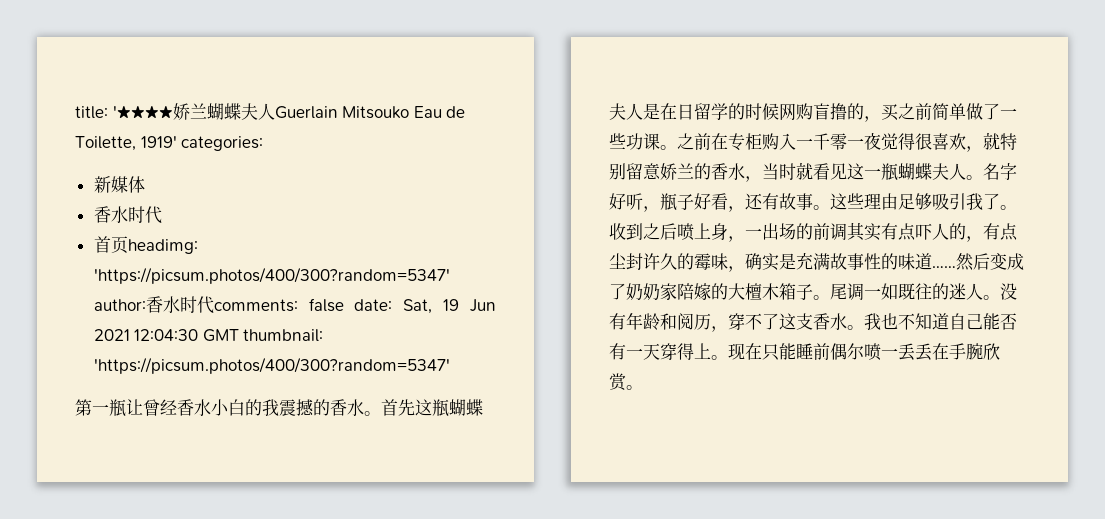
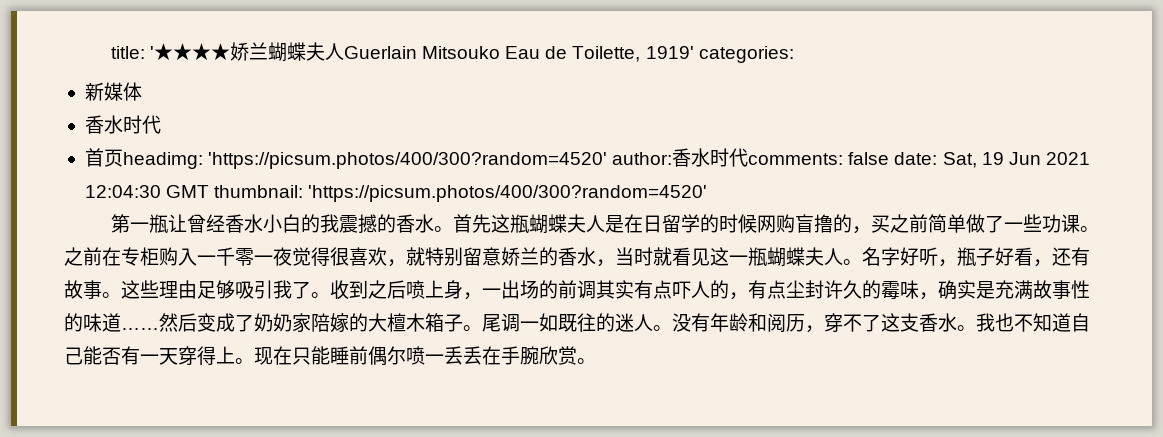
- 首页headimg: 'https://picsum.photos/400/300?random=5347' author:香水时代comments: false date: Sat, 19 Jun 2021 12:04:30 GMT thumbnail: 'https://picsum.photos/400/300?random=5347'
+ 首页headimg: 'https://picsum.photos/400/300?random=4520' author:香水时代comments: false date: Sat, 19 Jun 2021 12:04:30 GMT thumbnail: 'https://picsum.photos/400/300?random=4520'

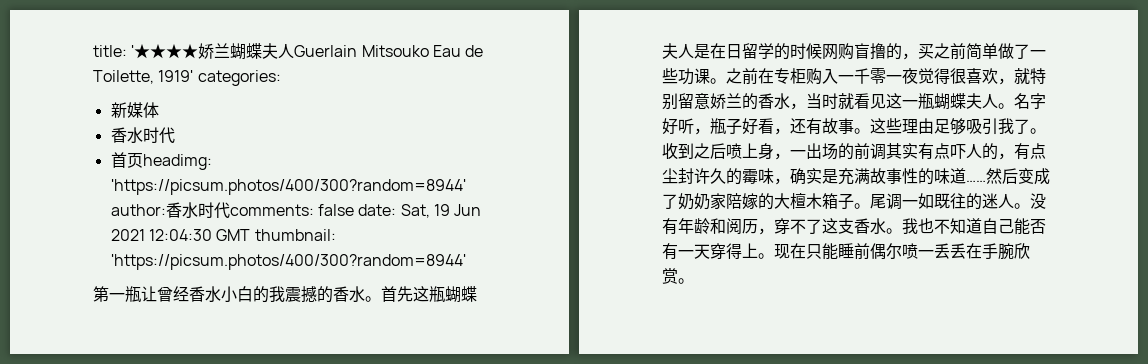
- 首页headimg: 'https://picsum.photos/400/300?random=4520' author:香水时代comments: false date: Sat, 19 Jun 2021 12:04:30 GMT thumbnail: 'https://picsum.photos/400/300?random=4520'
+ 首页headimg: 'https://picsum.photos/400/300?random=8944' author:香水时代comments: false date: Sat, 19 Jun 2021 12:04:30 GMT thumbnail: 'https://picsum.photos/400/300?random=8944'

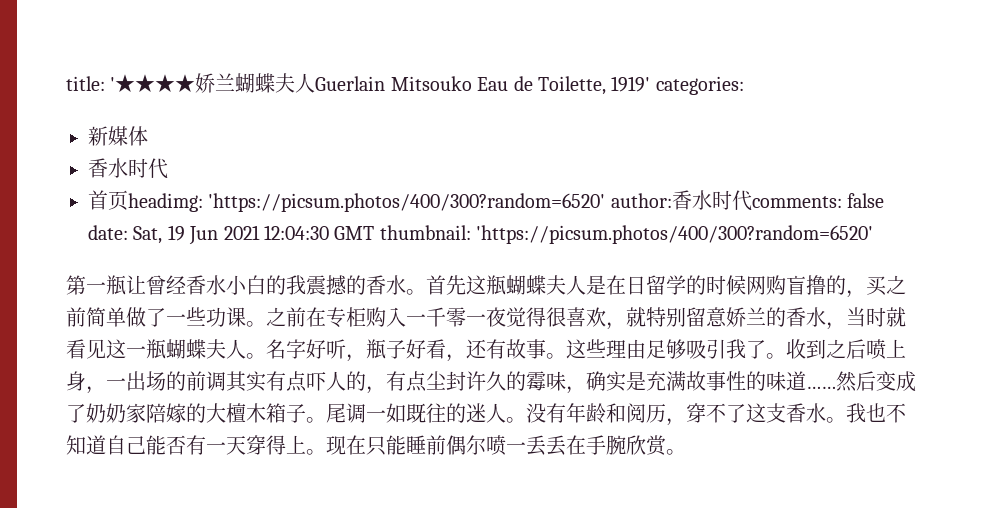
- 首页headimg: 'https://picsum.photos/400/300?random=8944' author:香水时代comments: false date: Sat, 19 Jun 2021 12:04:30 GMT thumbnail: 'https://picsum.photos/400/300?random=8944'
+ 首页headimg: 'https://picsum.photos/400/300?random=6520' author:香水时代comments: false date: Sat, 19 Jun 2021 12:04:30 GMT thumbnail: 'https://picsum.photos/400/300?random=6520'

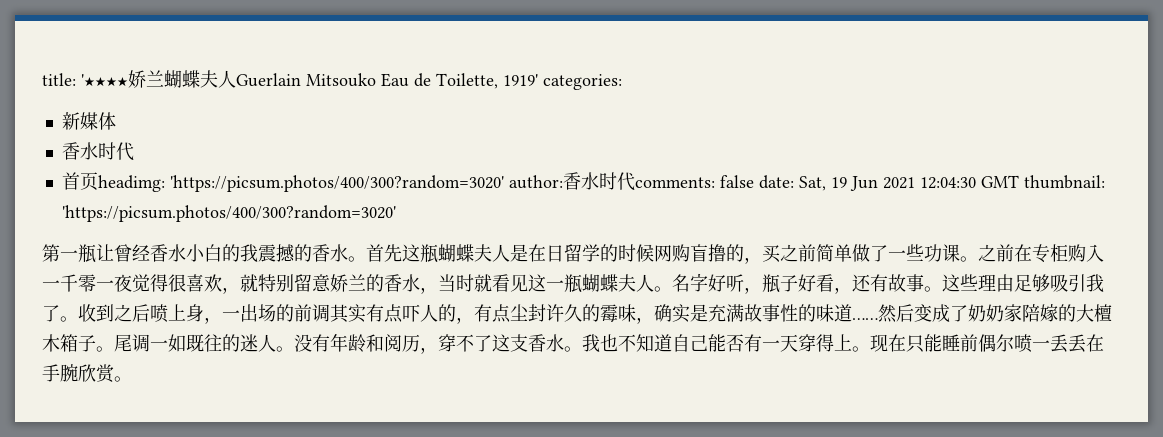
- 首页headimg: 'https://picsum.photos/400/300?random=6520' author:香水时代comments: false date: Sat, 19 Jun 2021 12:04:30 GMT thumbnail: 'https://picsum.photos/400/300?random=6520'
+ 首页headimg: 'https://picsum.photos/400/300?random=3020' author:香水时代comments: false date: Sat, 19 Jun 2021 12:04:30 GMT thumbnail: 'https://picsum.photos/400/300?random=3020'

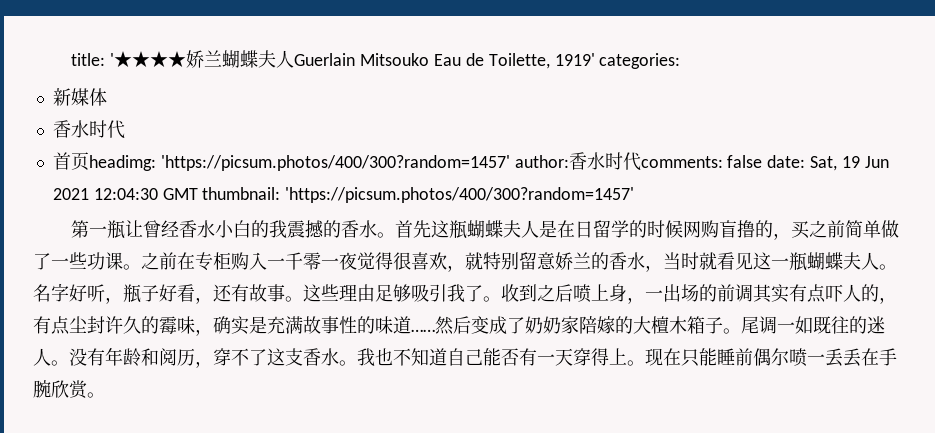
- 首页headimg: 'https://picsum.photos/400/300?random=3020' author:香水时代comments: false date: Sat, 19 Jun 2021 12:04:30 GMT thumbnail: 'https://picsum.photos/400/300?random=3020'
+ 首页headimg: 'https://picsum.photos/400/300?random=1457' author:香水时代comments: false date: Sat, 19 Jun 2021 12:04:30 GMT thumbnail: 'https://picsum.photos/400/300?random=1457'

